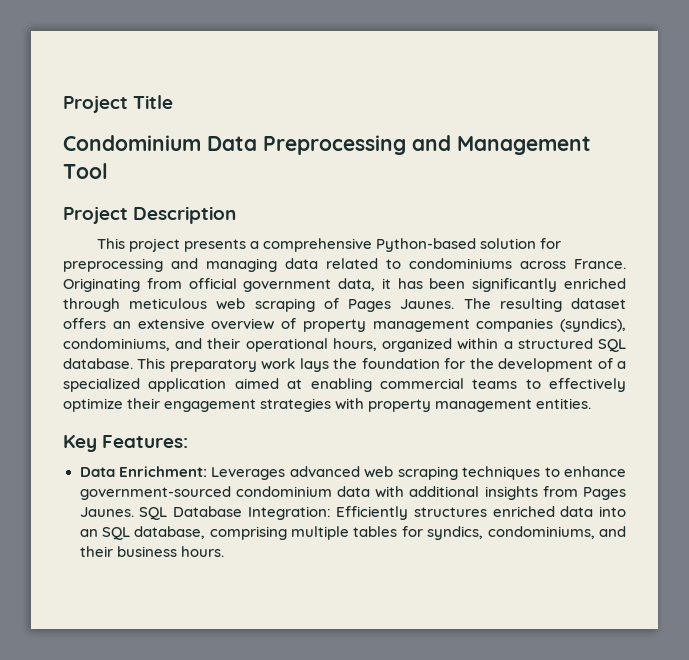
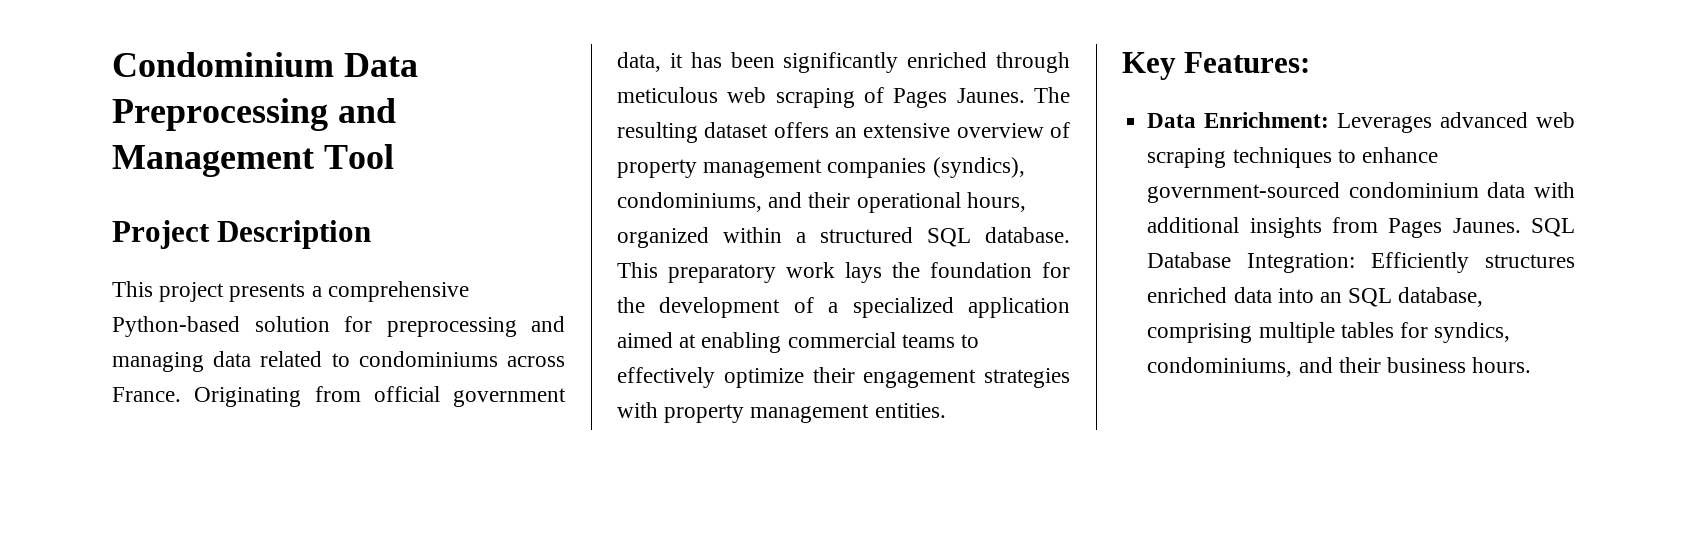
- Project Title

